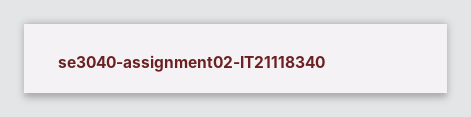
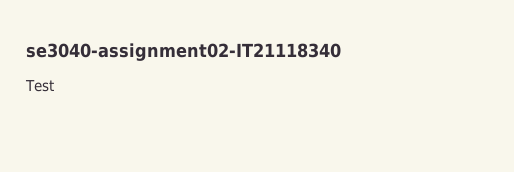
+ Test

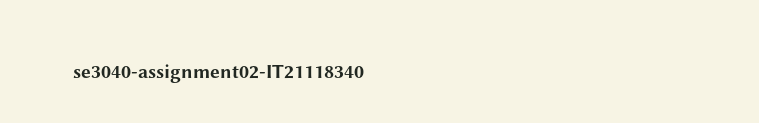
- Test

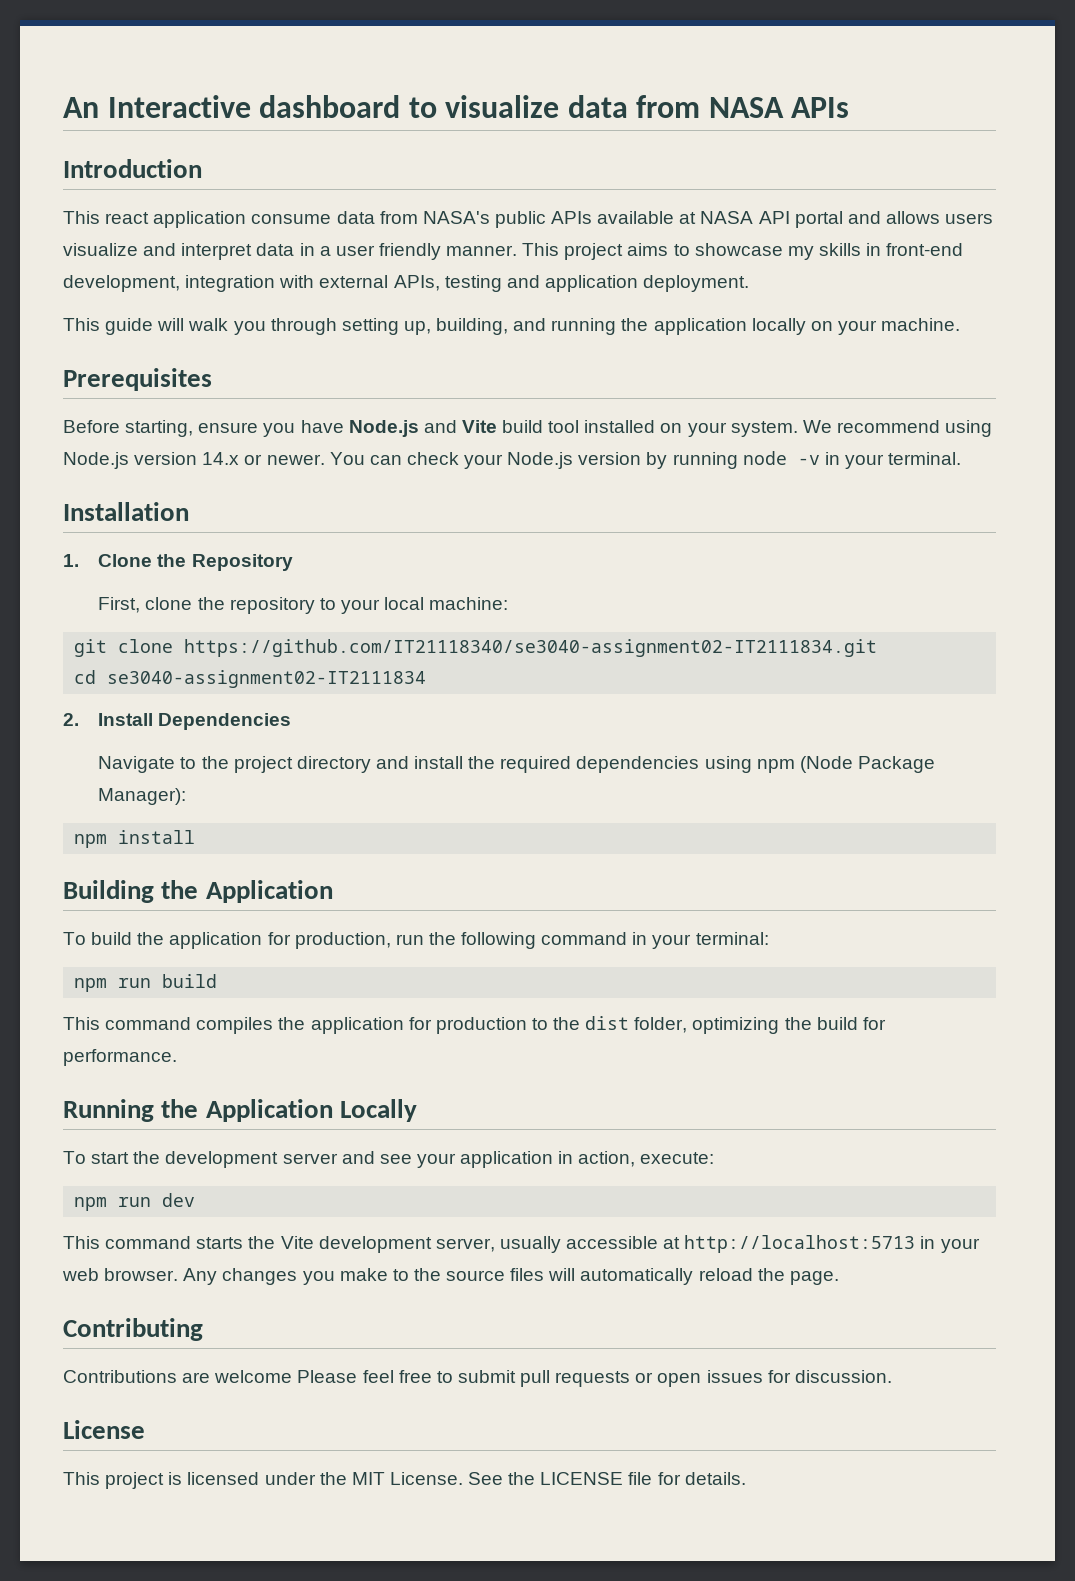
- se3040-assignment02-IT21118340
+ An Interactive dashboard to visualize data from NASA APIs
+ Introduction
+ This react application consume data from NASA's public APIs available at NASA API portal and allows users visualize and interpret data in a user friendly manner. This project aims to showcase my skills in front-end development, integration with external APIs, testing and application deployment.
+ This guide will walk you through setting up, building, and running the application locally on your machine.
+ Prerequisites
+ Before starting, ensure you have Node.js and Vite build tool installed on your system. We recommend using Node.js version 14.x or newer. You can check your Node.js version by running node -v in your terminal.
+ Installation
+ 1. Clone the Repository
+ First, clone the repository to your local machine:
+ git clone https://github.com/IT21118340/se3040-assignment02-IT2111834.git
+ cd se3040-assignment02-IT2111834
+ 2. Install Dependencies
+ Navigate to the project directory and install the required dependencies using npm (Node Package Manager):
+ npm install
+ Building the Application
+ To build the application for production, run the following command in your terminal:
+ npm run build
+ This command compiles the application for production to the dist folder, optimizing the build for performance.
+ Running the Application Locally
+ To start the development server and see your application in action, execute:
+ npm run dev
+ This command starts the Vite development server, usually accessible at http://localhost:5713 in your web browser. Any changes you make to the source files will automatically reload the page.
+ Contributing
+ Contributions are welcome Please feel free to submit pull requests or open issues for discussion.
+ License
+ This project is licensed under the MIT License. See the LICENSE file for details.

